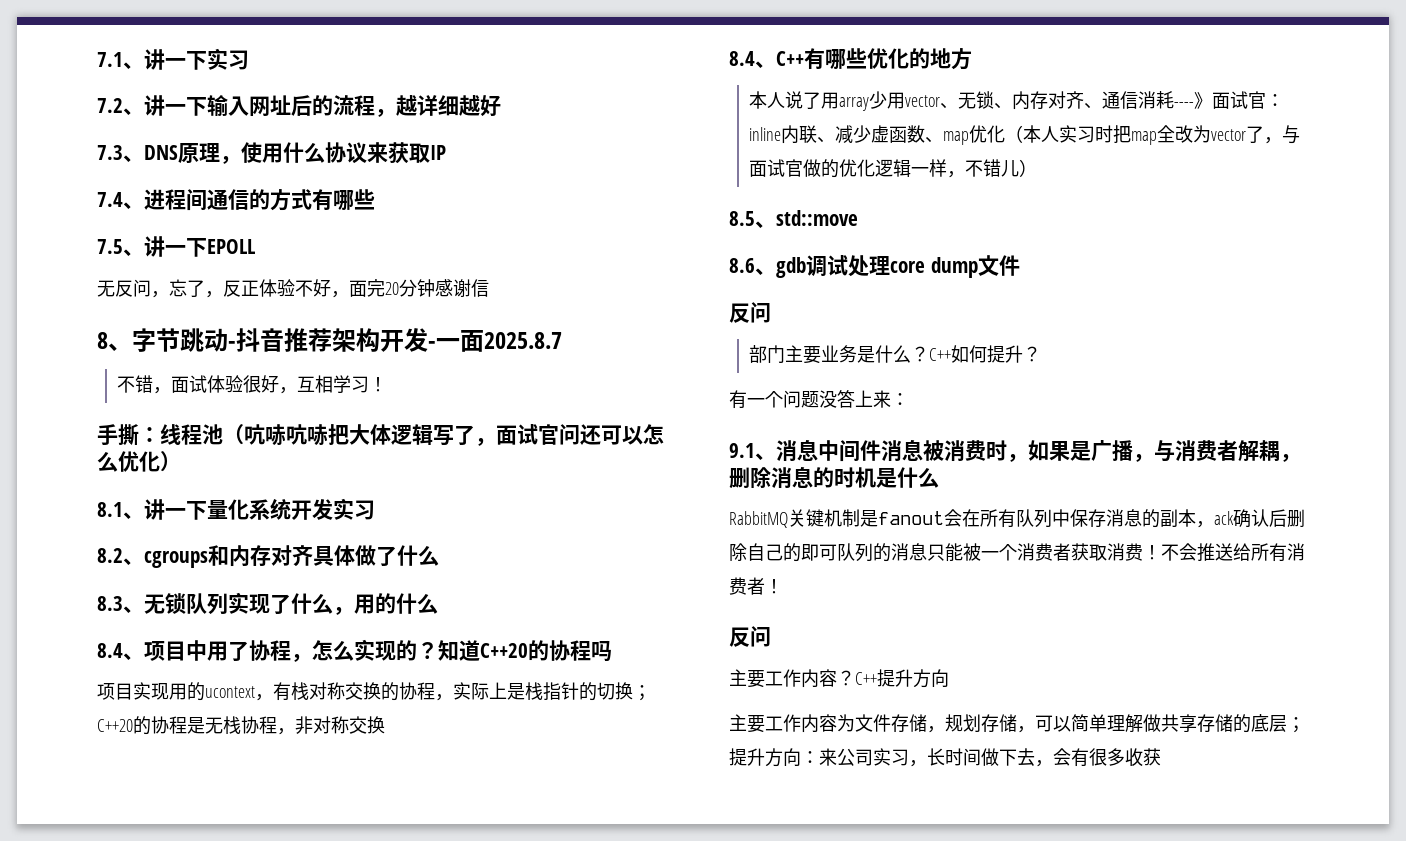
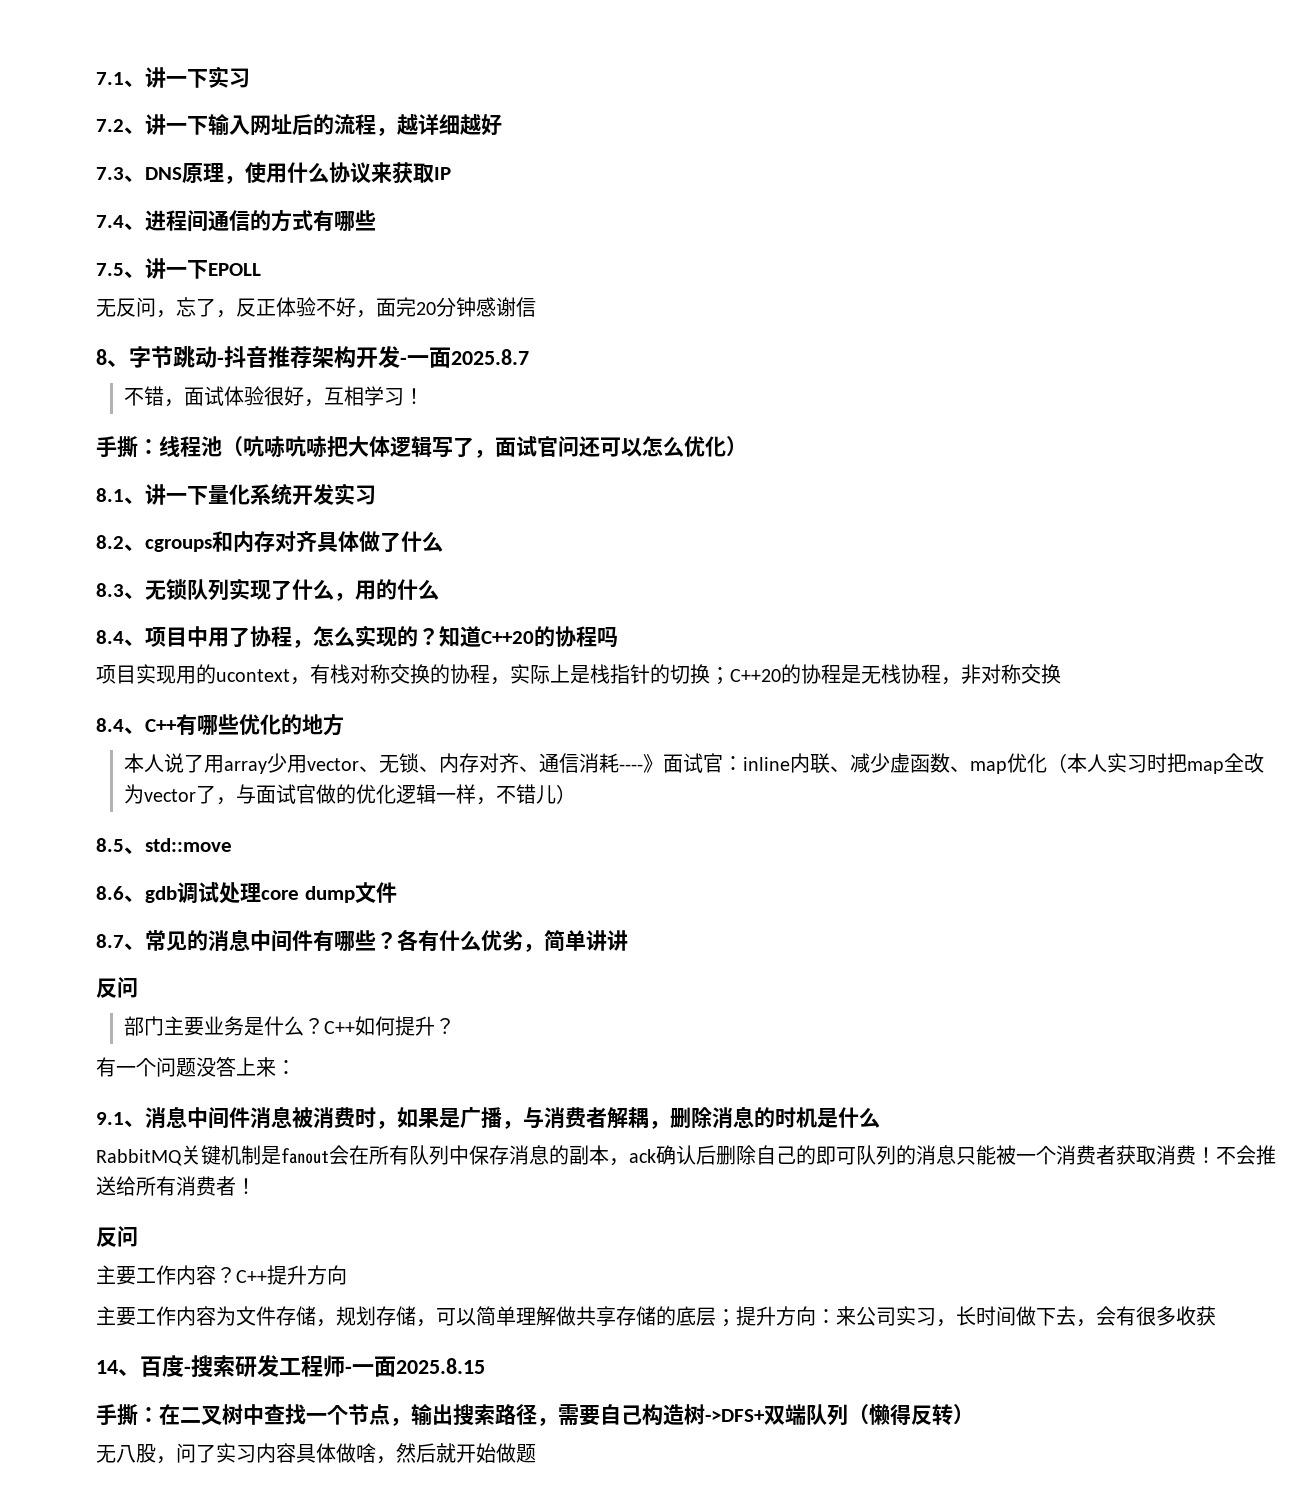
+ 8.7、常见的消息中间件有哪些？各有什么优劣，简单讲讲
+ 14、百度-搜索研发工程师-一面2025.8.15
+ 手撕：在二叉树中查找一个节点，输出搜索路径，需要自己构造树->DFS+双端队列（懒得反转）
+ 无八股，问了实习内容具体做啥，然后就开始做题

